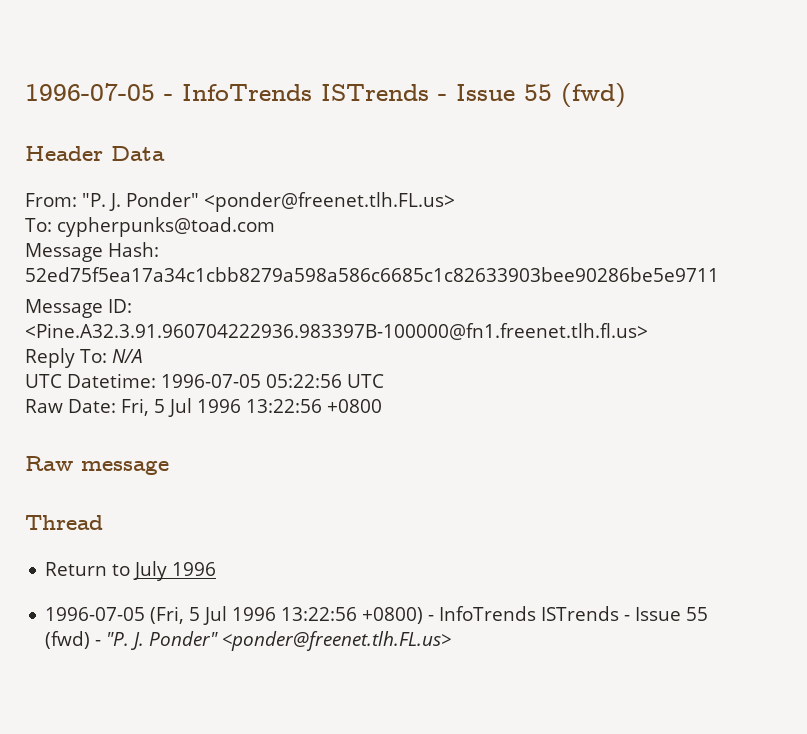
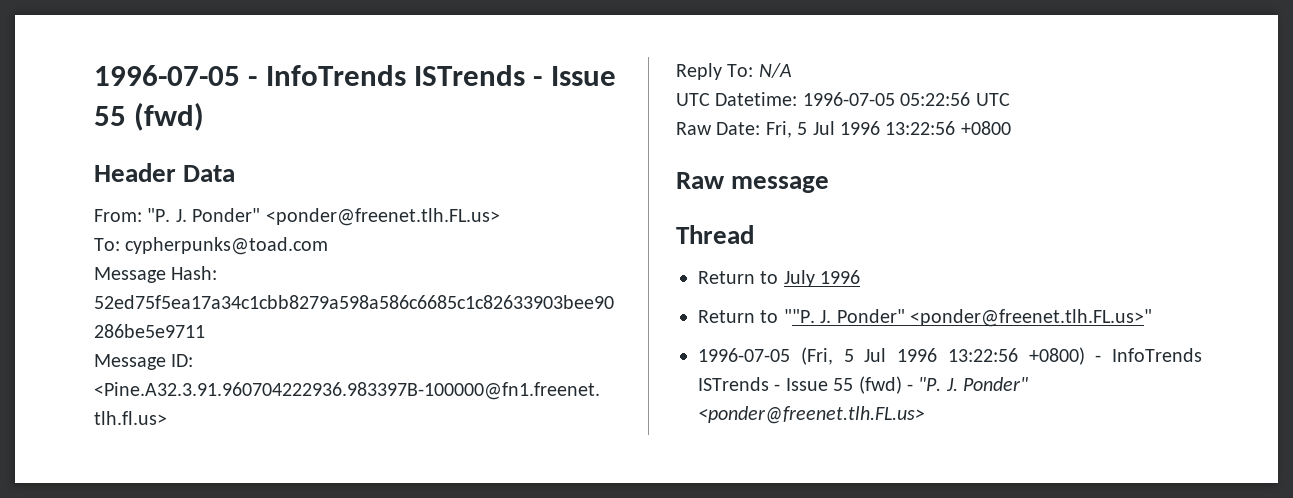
+ Return to ""P. J. Ponder" <ponder@freenet.tlh.FL.us>"

